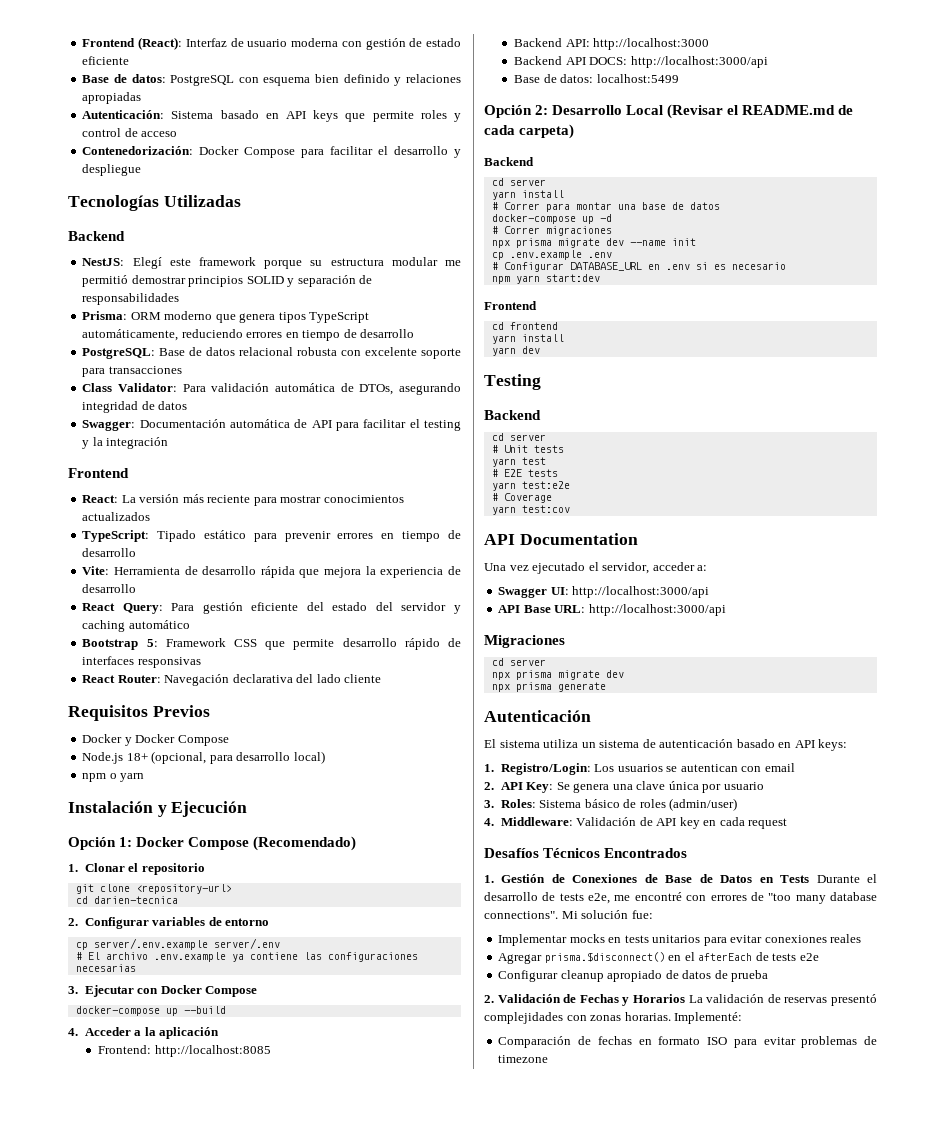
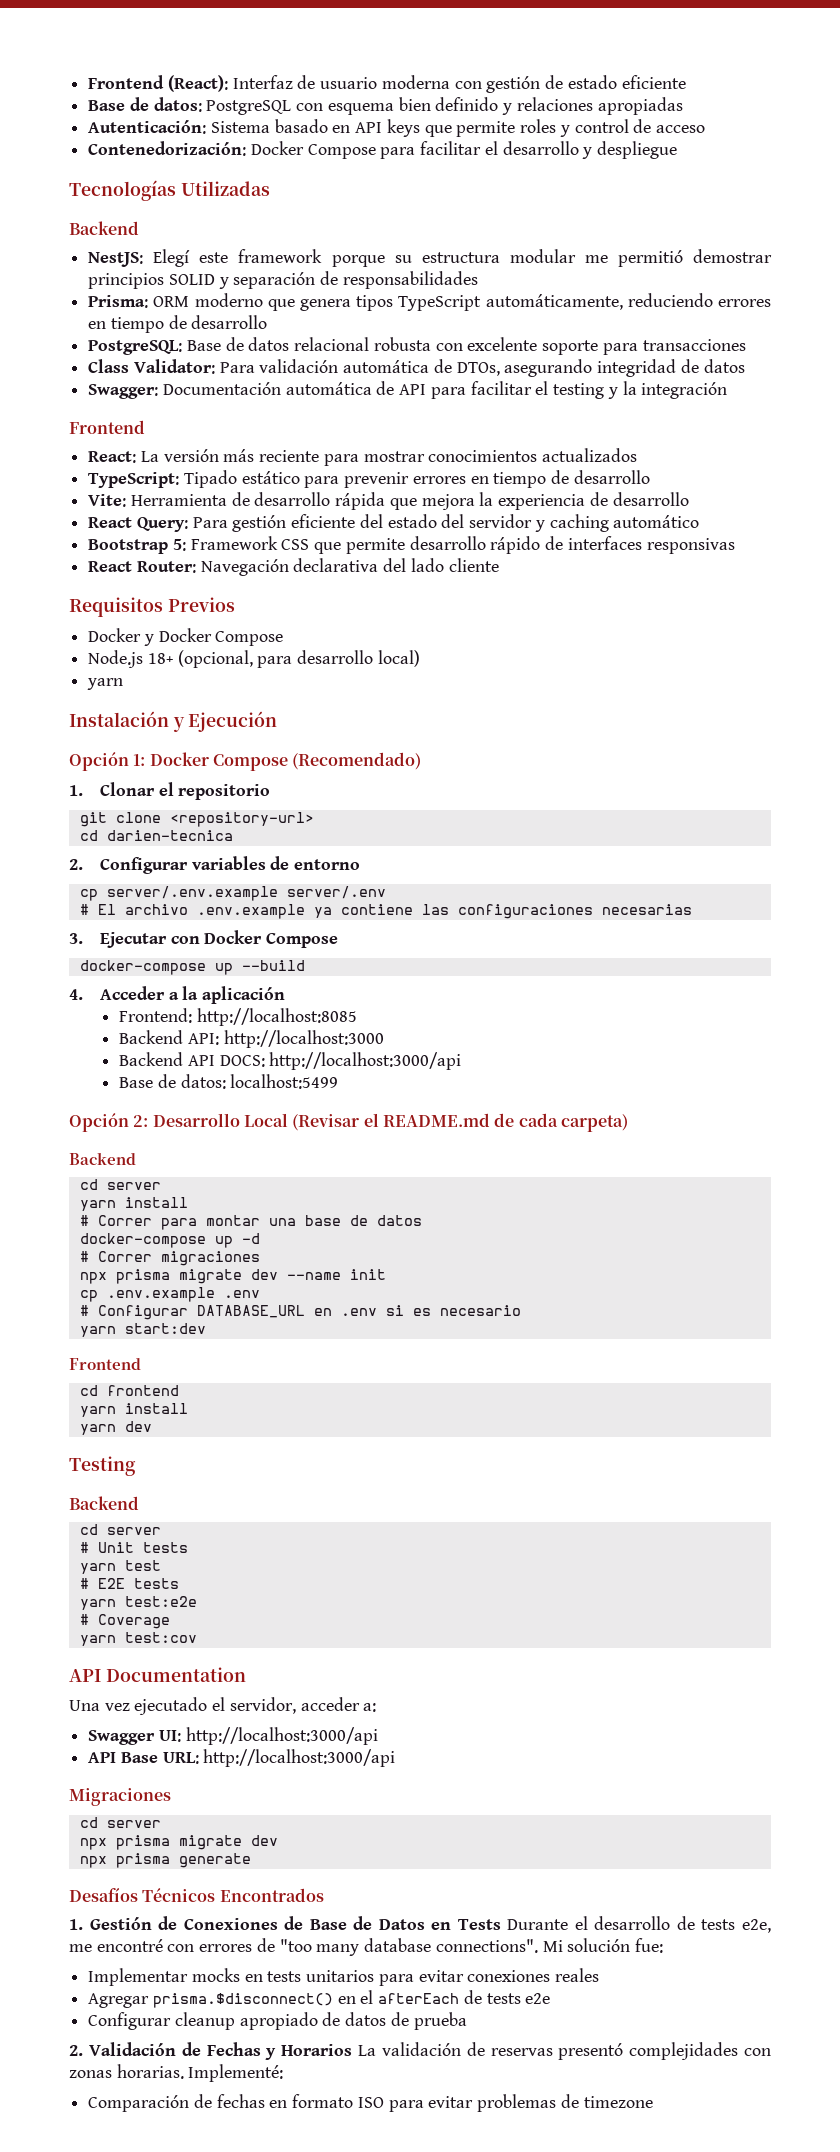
  Node.js 18+ (opcional, para desarrollo local)
- npm o yarn
+ yarn
- npm yarn start:dev
+ yarn start:dev
- Autenticación
- El sistema utiliza un sistema de autenticación basado en API keys:
- 1. Registro/Login: Los usuarios se autentican con email
- 2. API Key: Se genera una clave única por usuario
- 3. Roles: Sistema básico de roles (admin/user)
- 4. Middleware: Validación de API key en cada request

